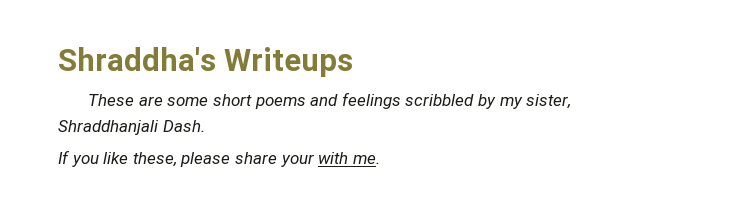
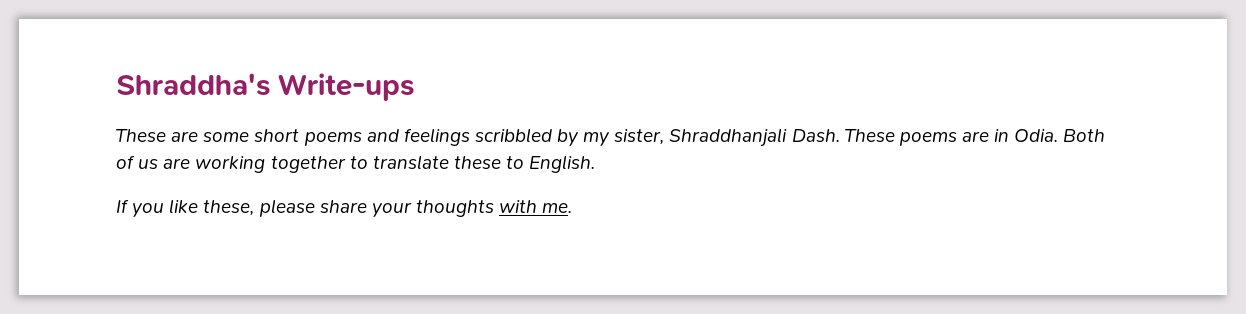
- Shraddha's Writeups
+ Shraddha's Write-ups
+ These poems are in Odia. Both of us are working together to translate these to English.
- If you like these, please share your with me.
+ If you like these, please share your thoughts with me.

